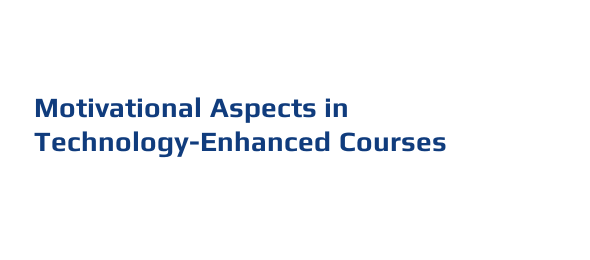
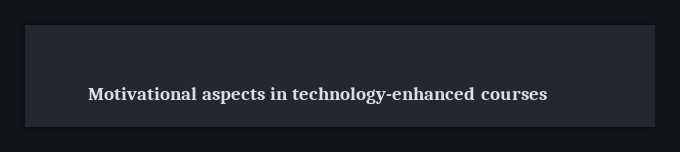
- Motivational Aspects in Technology-Enhanced Courses
+ Motivational aspects in technology-enhanced courses

